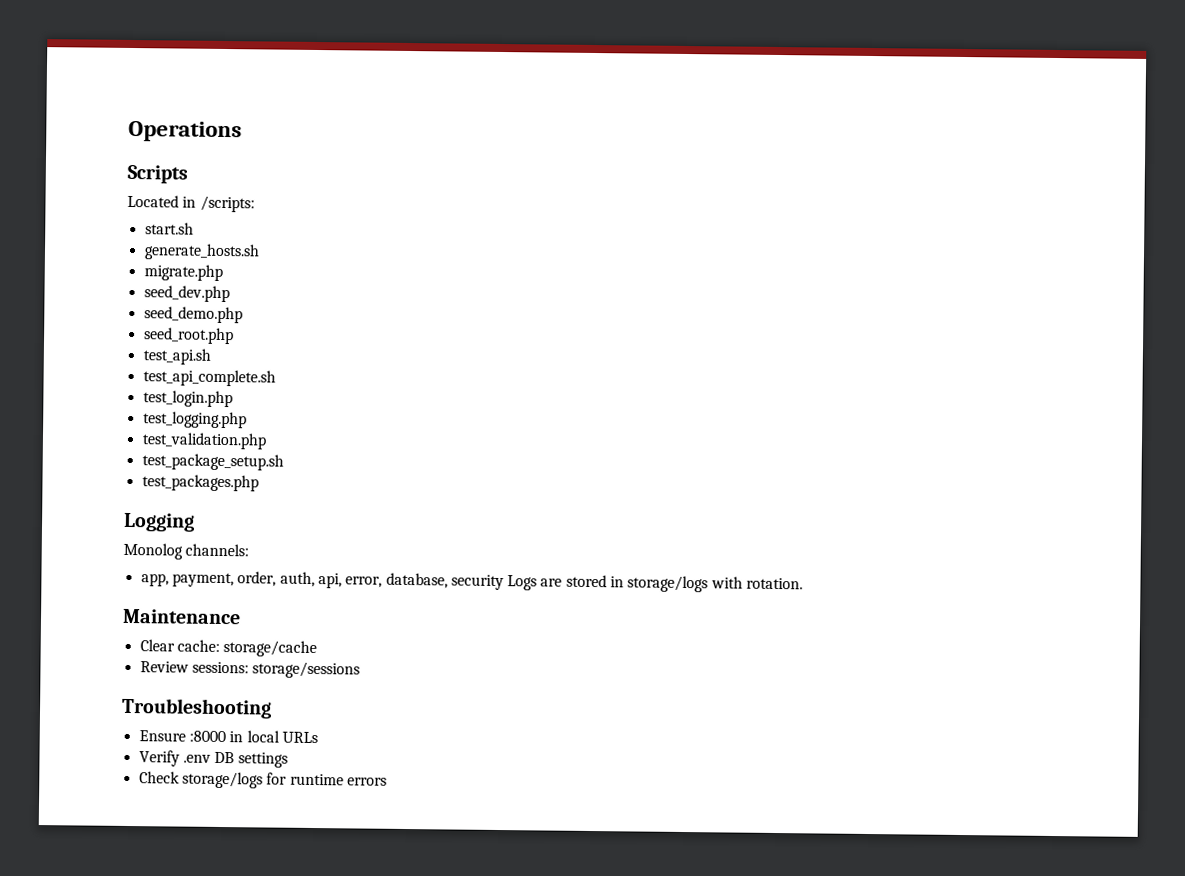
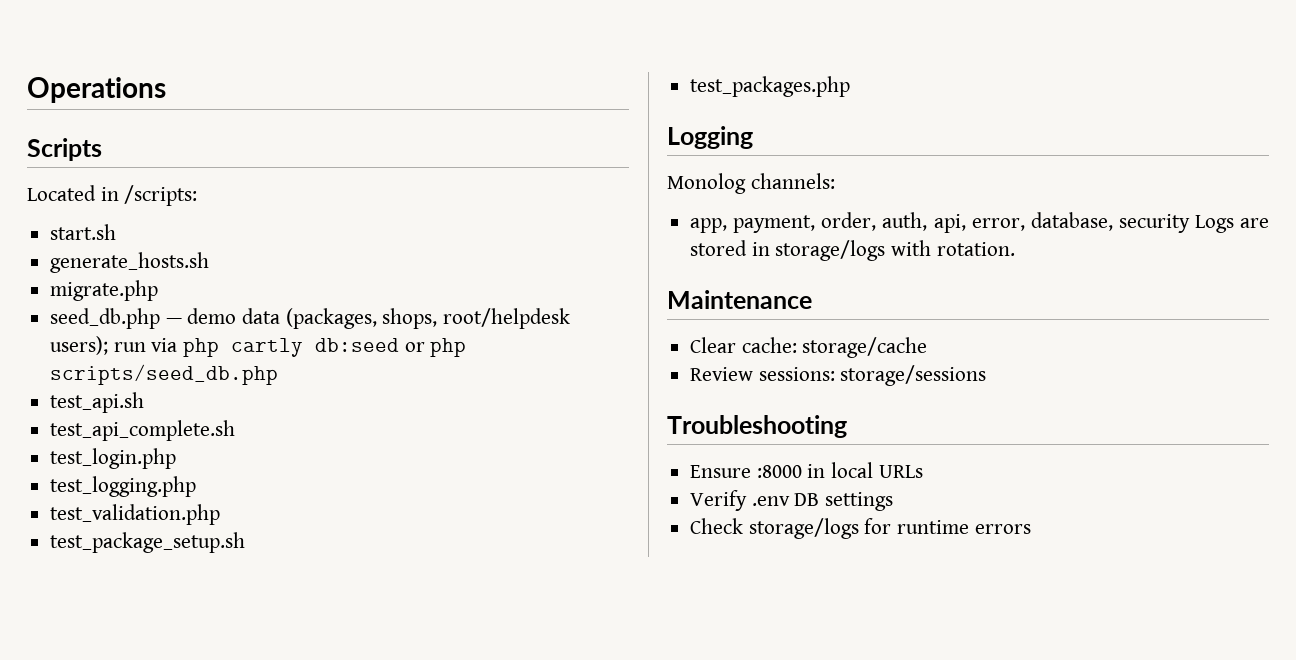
- seed_dev.php
- seed_demo.php
- seed_root.php
+ seed_db.php — demo data (packages, shops, root/helpdesk users); run via php cartly db:seed or php scripts/seed_db.php

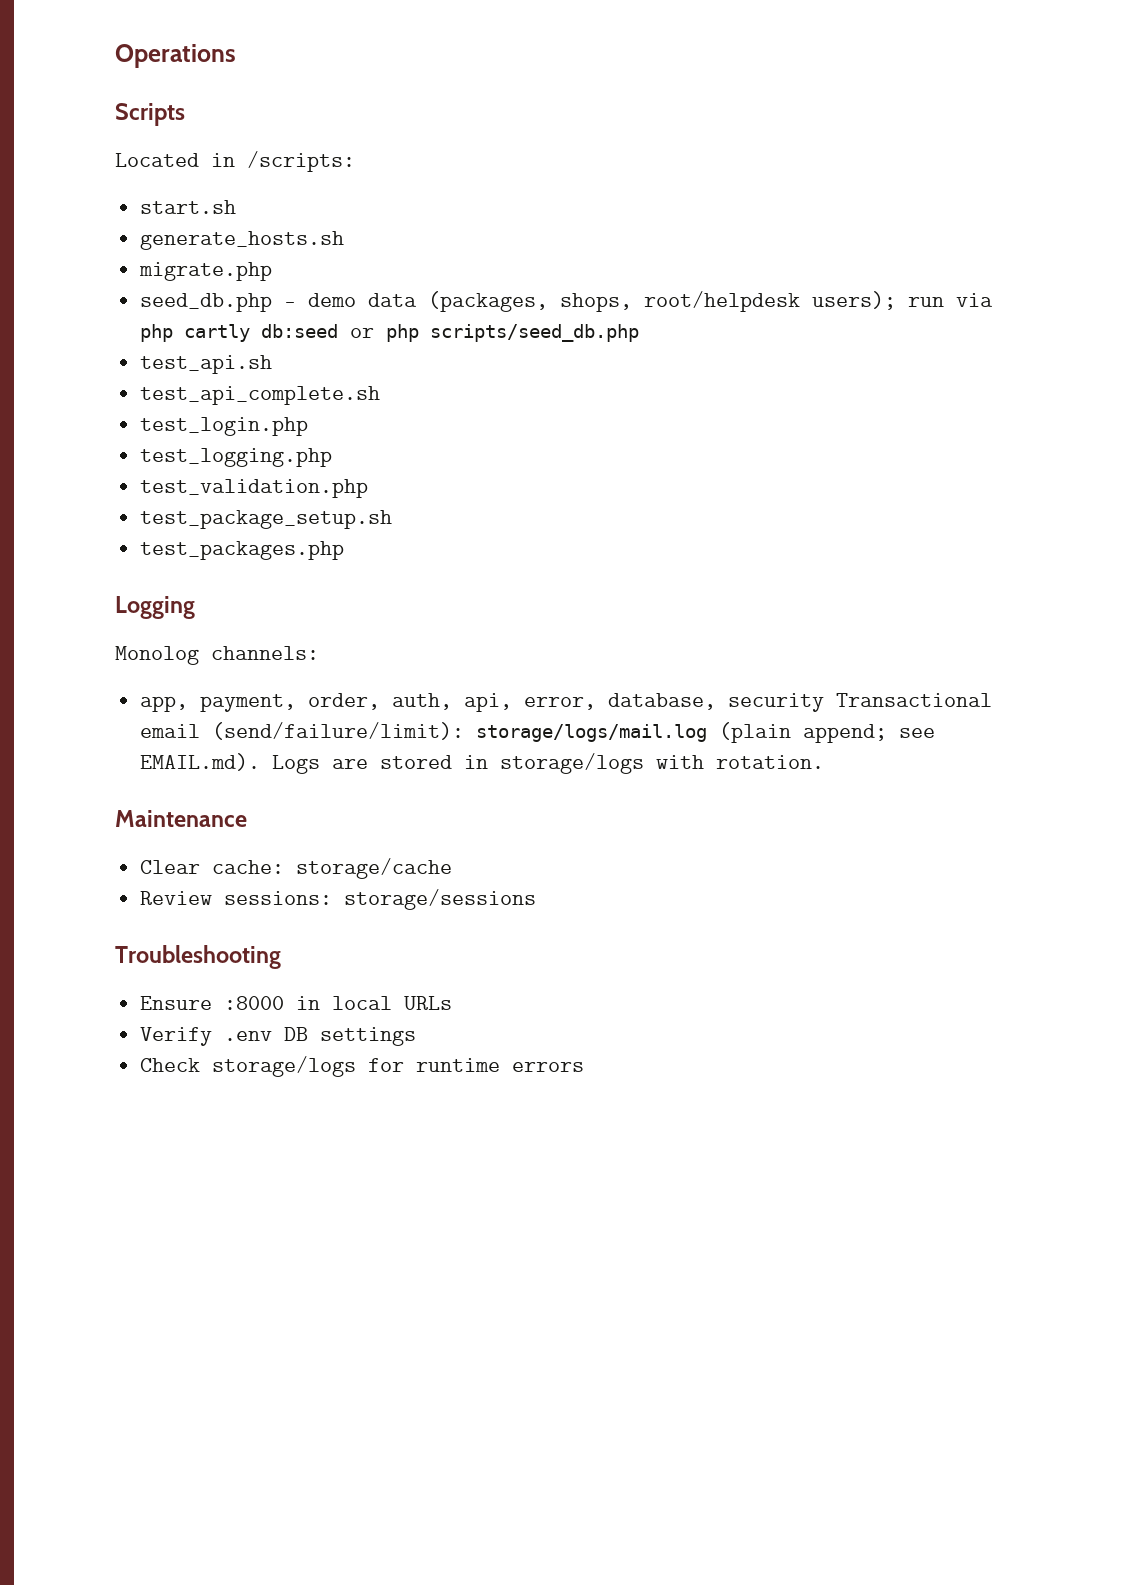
- app, payment, order, auth, api, error, database, security Logs are stored in storage/logs with rotation.
+ app, payment, order, auth, api, error, database, security Transactional email (send/failure/limit): storage/logs/mail.log (plain append; see EMAIL.md). Logs are stored in storage/logs with rotation.

